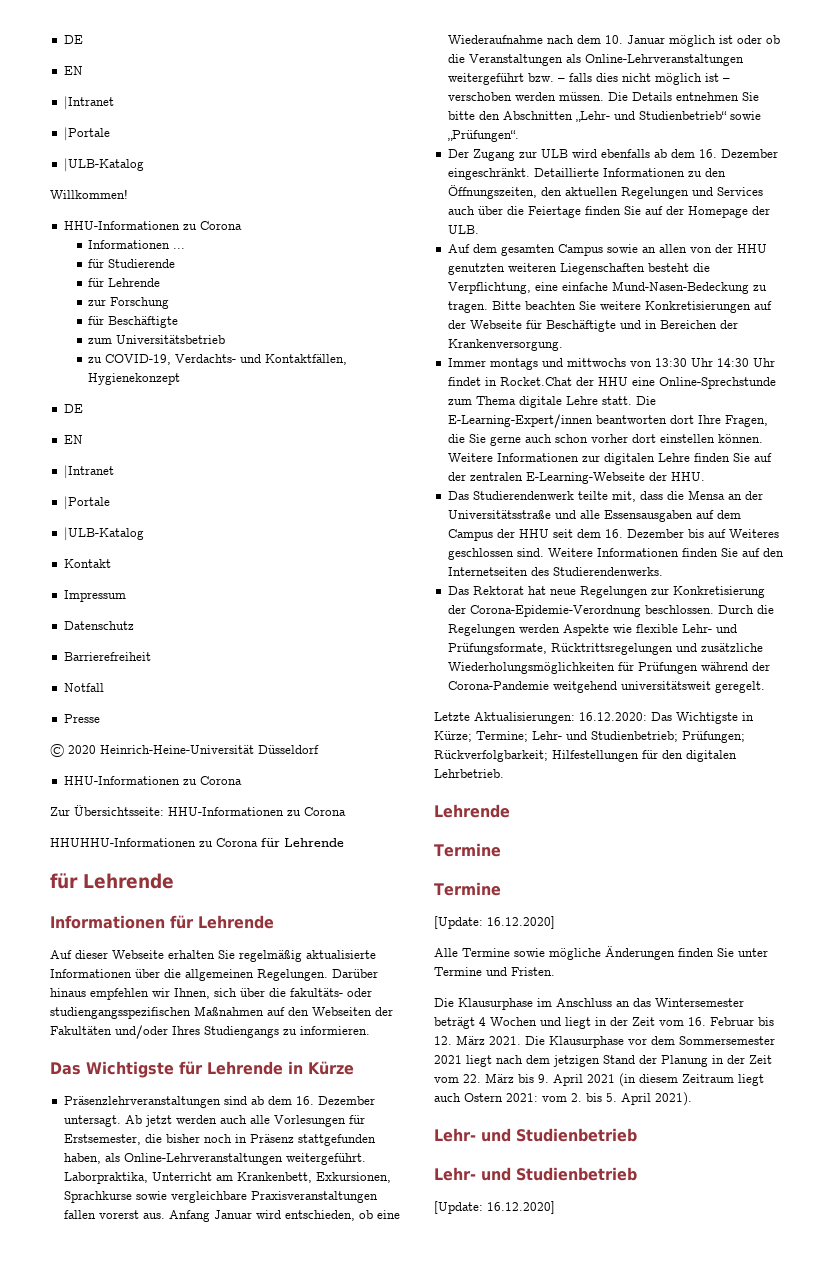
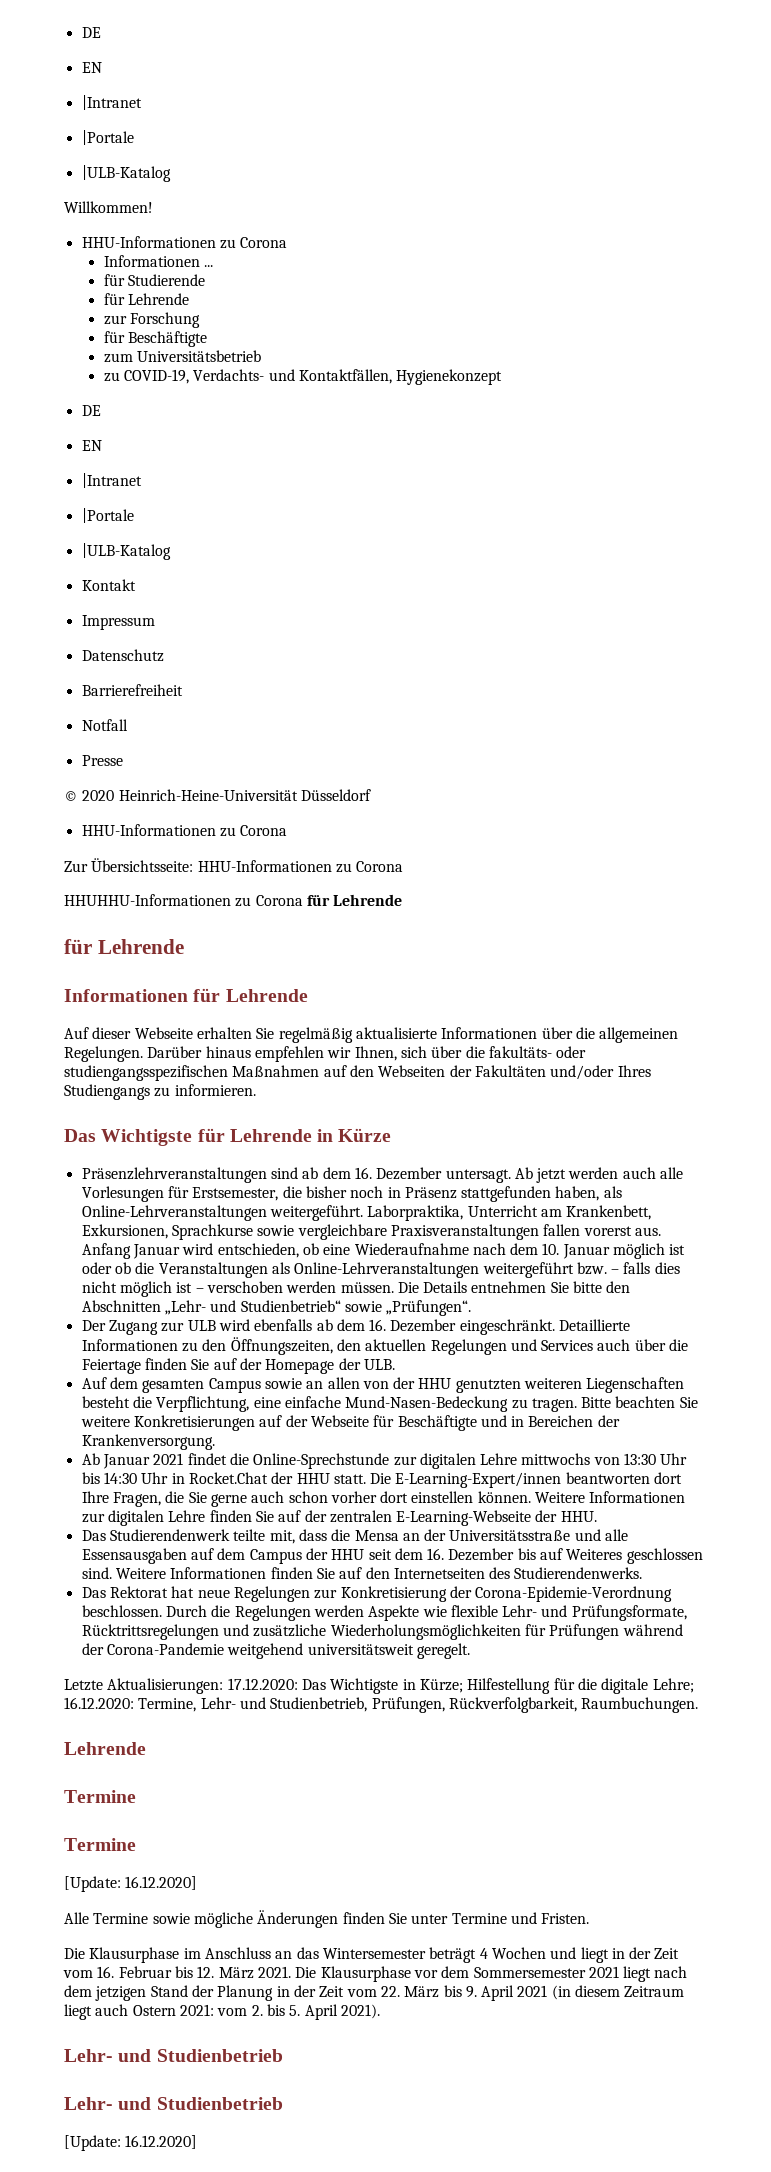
- Immer montags und mittwochs von 13:30 Uhr 14:30 Uhr findet in Rocket.Chat der HHU eine Online-Sprechstunde zum Thema digitale Lehre statt.
+ Ab Januar 2021 findet die Online-Sprechstunde zur digitalen Lehre mittwochs von 13:30 Uhr bis 14:30 Uhr in Rocket.Chat der HHU statt.
- Letzte Aktualisierungen: 16.12.2020: Das Wichtigste in Kürze; Termine; Lehr- und Studienbetrieb; Prüfungen; Rückverfolgbarkeit; Hilfestellungen für den digitalen Lehrbetrieb.
+ Letzte Aktualisierungen: 17.12.2020: Das Wichtigste in Kürze; Hilfestellung für die digitale Lehre; 16.12.2020: Termine, Lehr- und Studienbetrieb, Prüfungen, Rückverfolgbarkeit, Raumbuchungen.

